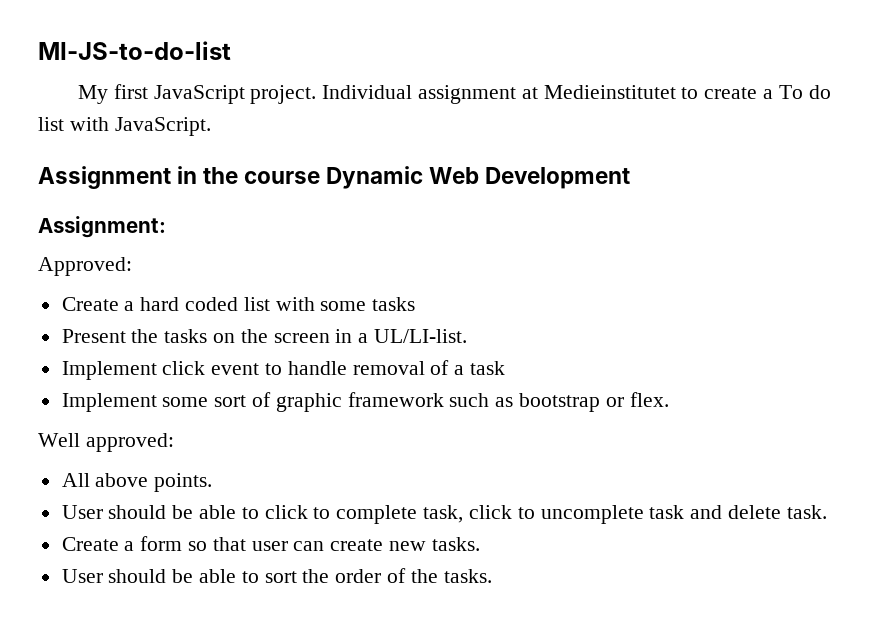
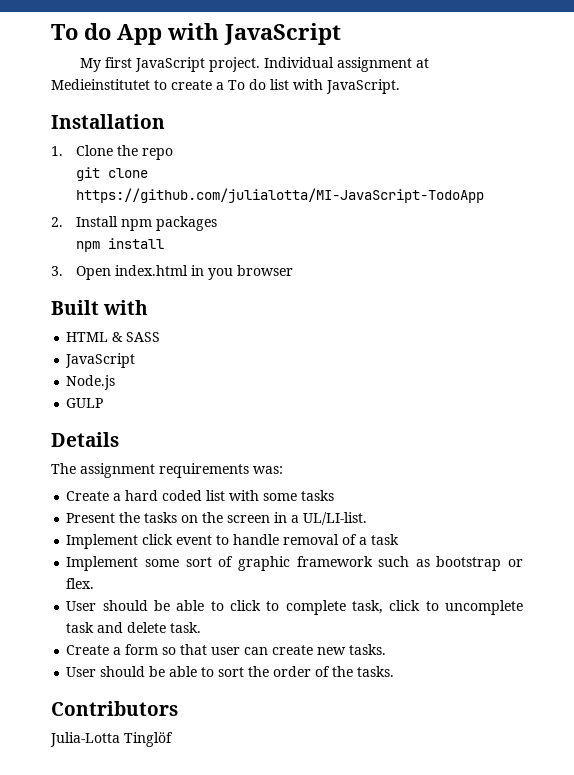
- MI-JS-to-do-list
+ To do App with JavaScript
- Assignment in the course Dynamic Web Development
- Assignment:
- Approved:
+ Installation
+ 1. Clone the repo
+ git clone https://github.com/julialotta/MI-JavaScript-TodoApp
+ 2. Install npm packages
+ npm install
+ 3. Open index.html in you browser
+ Built with
+ HTML & SASS
+ JavaScript
+ Node.js
+ GULP
+ Details
+ The assignment requirements was:
- Well approved:
- All above points.
+ Contributors
+ Julia-Lotta Tinglöf

